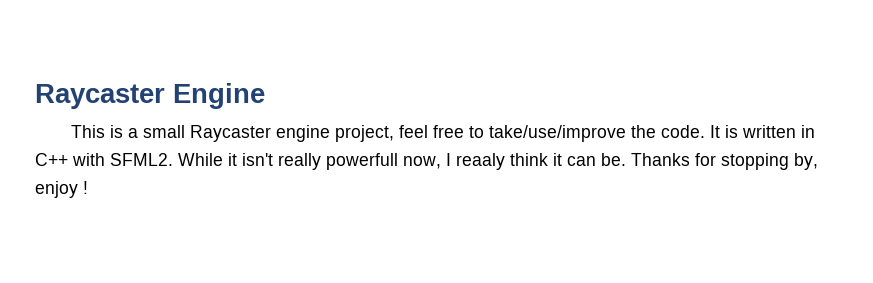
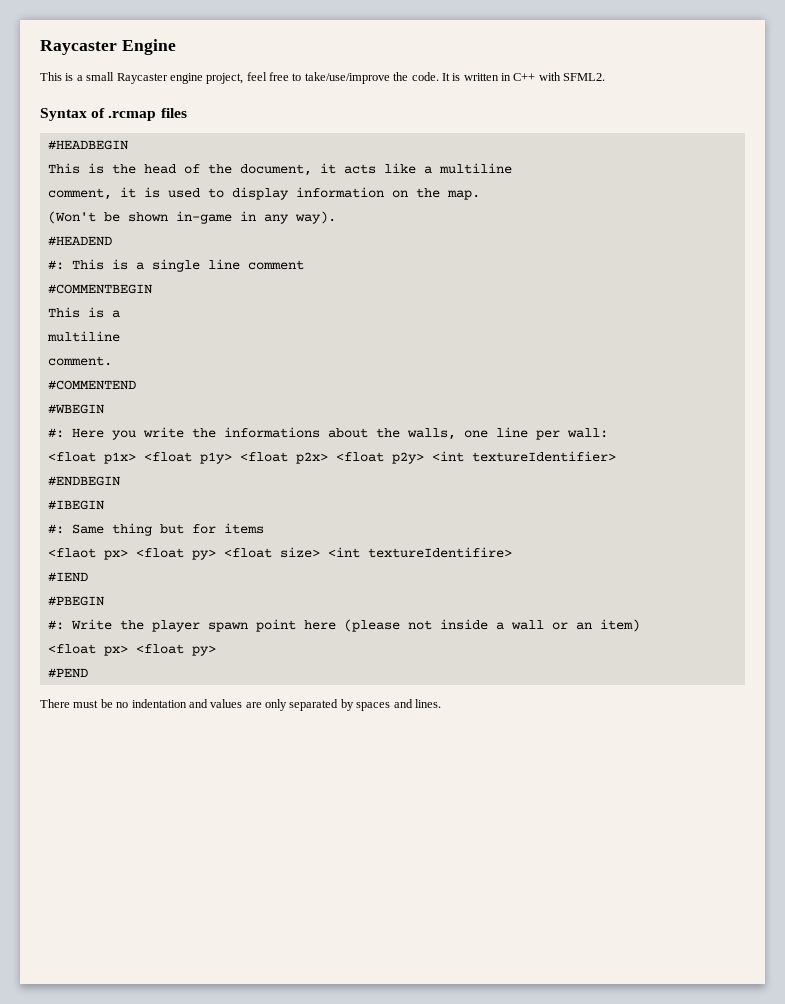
- It is written in C++ with SFML2. While it isn't really powerfull now, I reaaly think it can be. Thanks for stopping by, enjoy !
+ It is written in C++ with SFML2.
+ Syntax of .rcmap files
+ #HEADBEGIN
+ This is the head of the document, it acts like a multiline
+ comment, it is used to display information on the map.
+ (Won't be shown in-game in any way).
+ #HEADEND
+ #: This is a single line comment
+ #COMMENTBEGIN
+ This is a
+ multiline
+ comment.
+ #COMMENTEND
+ #WBEGIN
+ #: Here you write the informations about the walls, one line per wall:
+ <float p1x> <float p1y> <float p2x> <float p2y> <int textureIdentifier>
+ #ENDBEGIN
+ #IBEGIN
+ #: Same thing but for items
+ <flaot px> <float py> <float size> <int textureIdentifire>
+ #IEND
+ #PBEGIN
+ #: Write the player spawn point here (please not inside a wall or an item)
+ <float px> <float py>
+ #PEND
+ There must be no indentation and values are only separated by spaces and lines.

